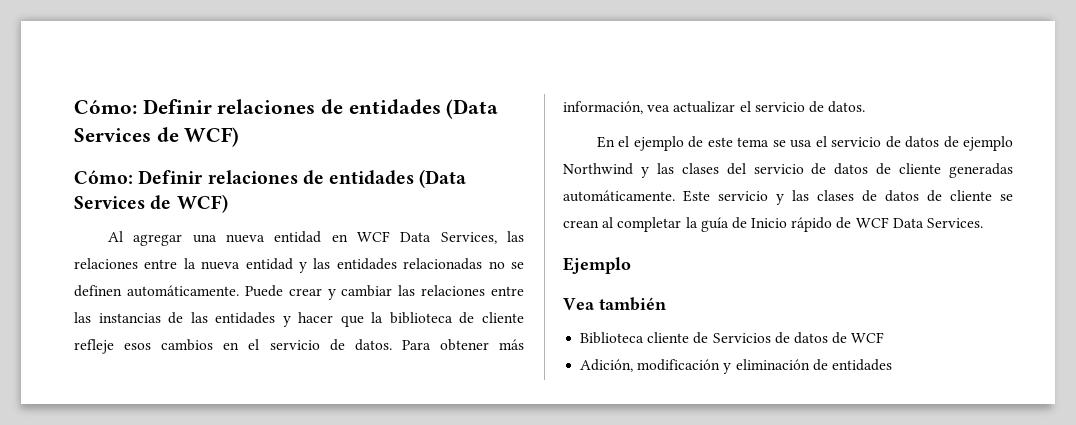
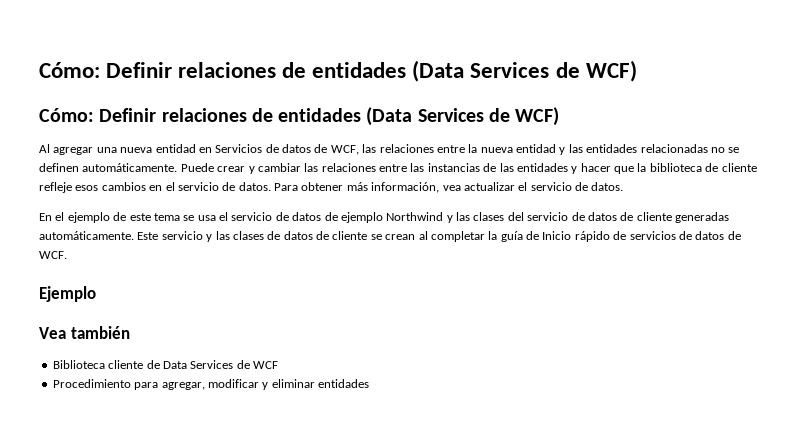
- Al agregar una nueva entidad en WCF Data Services, las relaciones entre la nueva entidad y las entidades relacionadas no se definen automáticamente.
+ Al agregar una nueva entidad en Servicios de datos de WCF, las relaciones entre la nueva entidad y las entidades relacionadas no se definen automáticamente.
- Este servicio y las clases de datos de cliente se crean al completar la guía de Inicio rápido de WCF Data Services.
+ Este servicio y las clases de datos de cliente se crean al completar la guía de Inicio rápido de servicios de datos de WCF.
- Biblioteca cliente de Servicios de datos de WCF
+ Biblioteca cliente de Data Services de WCF
- Adición, modificación y eliminación de entidades
+ Procedimiento para agregar, modificar y eliminar entidades

